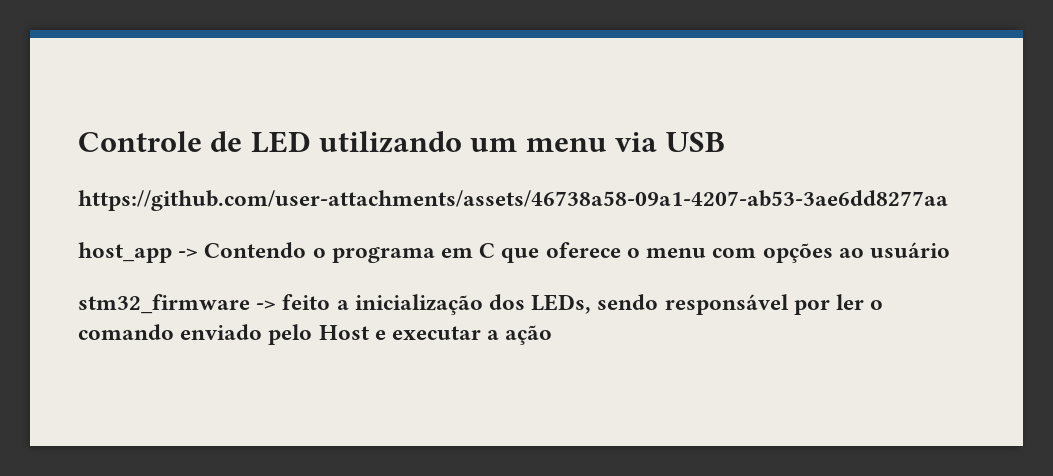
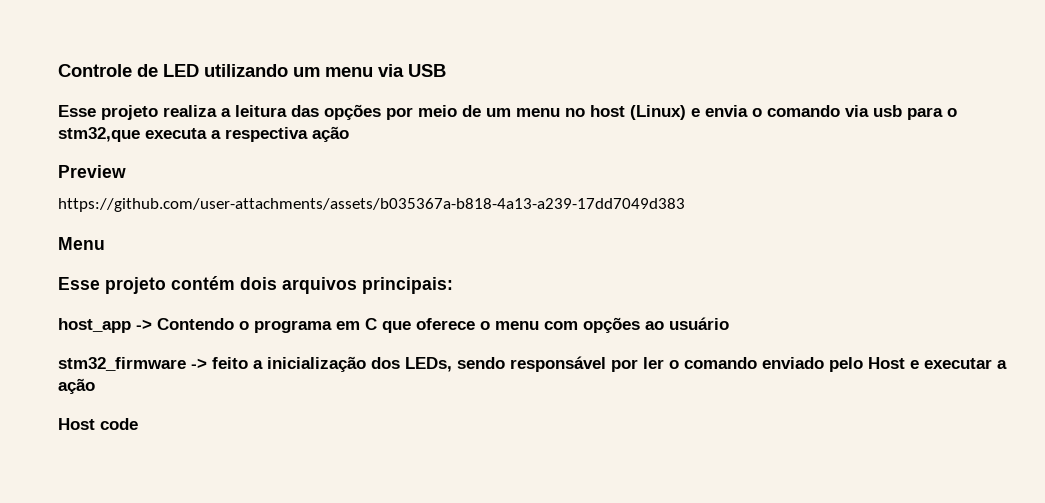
- https://github.com/user-attachments/assets/46738a58-09a1-4207-ab53-3ae6dd8277aa
+ Esse projeto realiza a leitura das opções por meio de um menu no host (Linux) e envia o comando via usb para o stm32,que executa a respectiva ação
+ Preview
+ https://github.com/user-attachments/assets/b035367a-b818-4a13-a239-17dd7049d383
+ Menu
+ Esse projeto contém dois arquivos principais:
+ Host code

